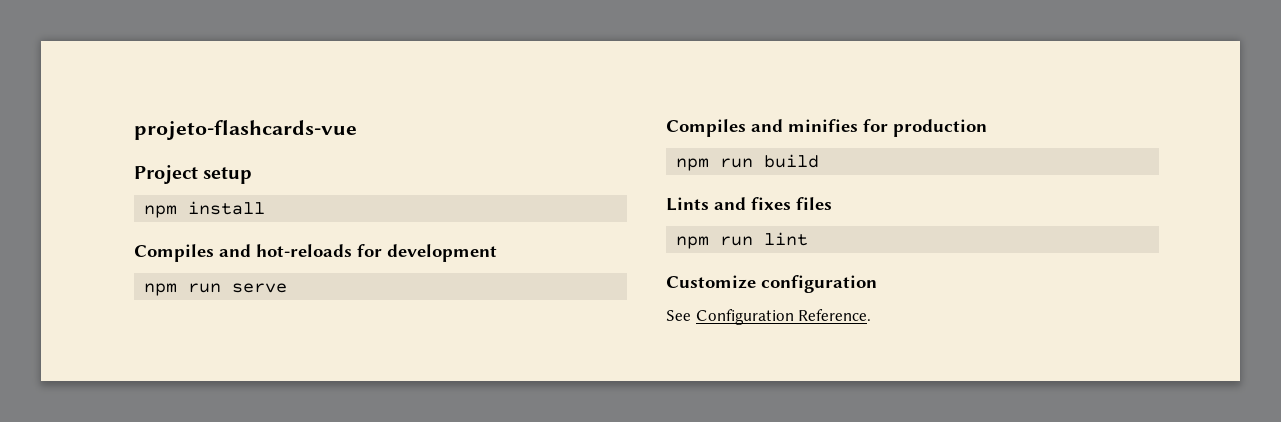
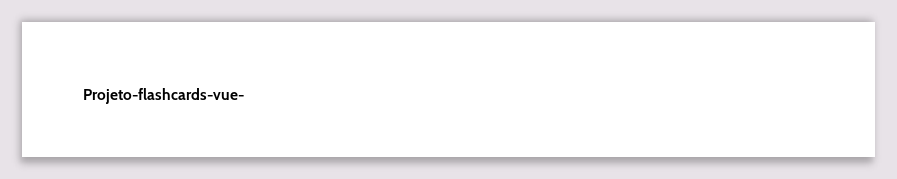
- projeto-flashcards-vue
- Project setup
- npm install
- Compiles and hot-reloads for development
- npm run serve
- Compiles and minifies for production
- npm run build
- Lints and fixes files
- npm run lint
- Customize configuration
- See Configuration Reference.
+ Projeto-flashcards-vue-

